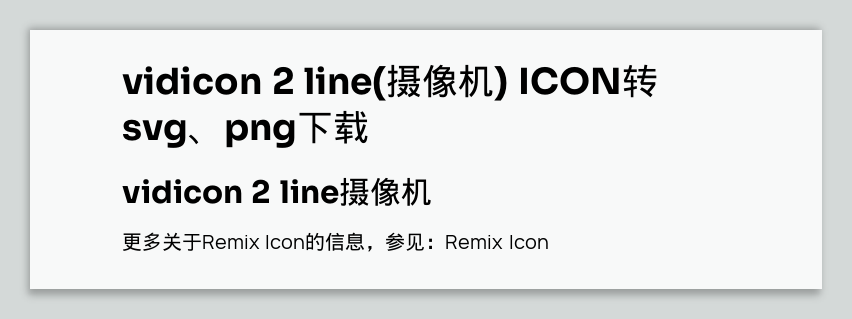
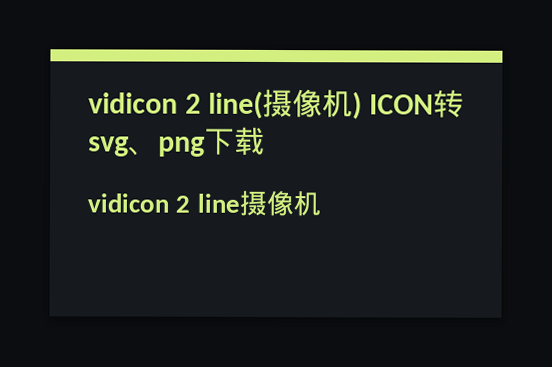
- 更多关于Remix Icon的信息，参见：Remix Icon

